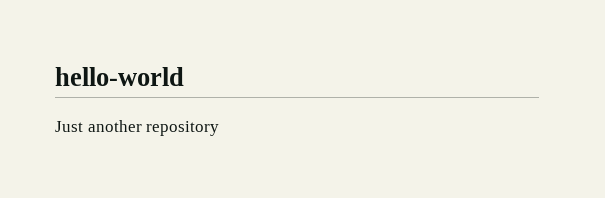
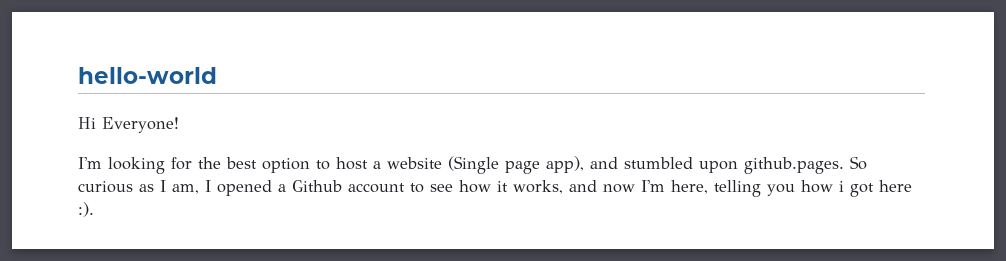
- Just another repository
+ Hi Everyone!
+ I'm looking for the best option to host a website (Single page app), and stumbled upon github.pages. So curious as I am, I opened a Github account to see how it works, and now I'm here, telling you how i got here :).

